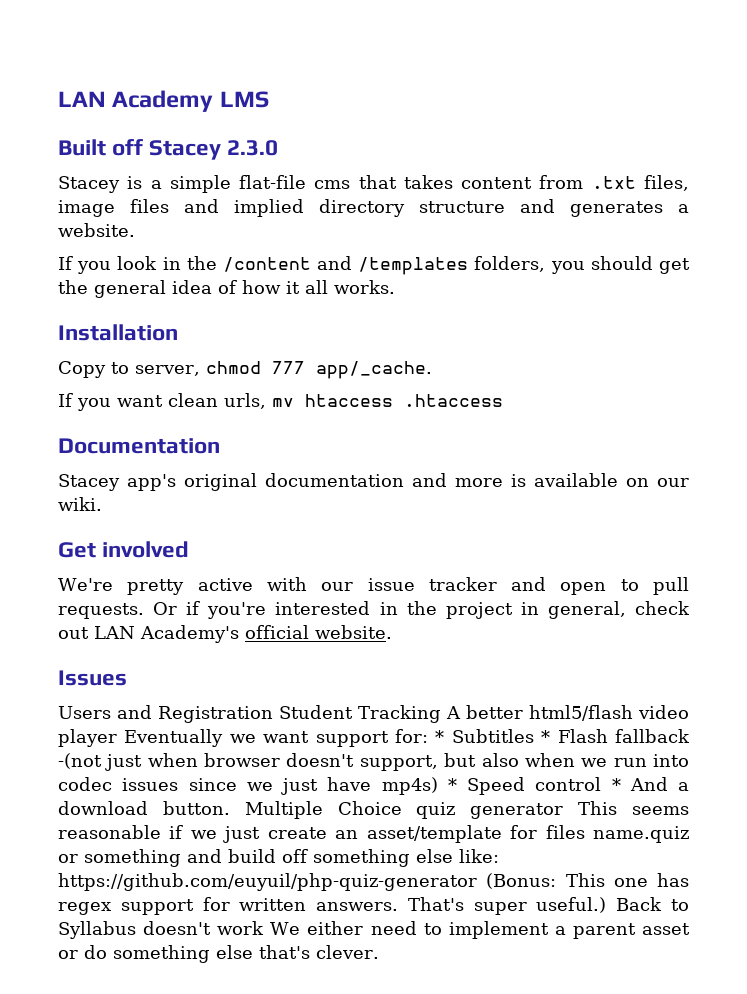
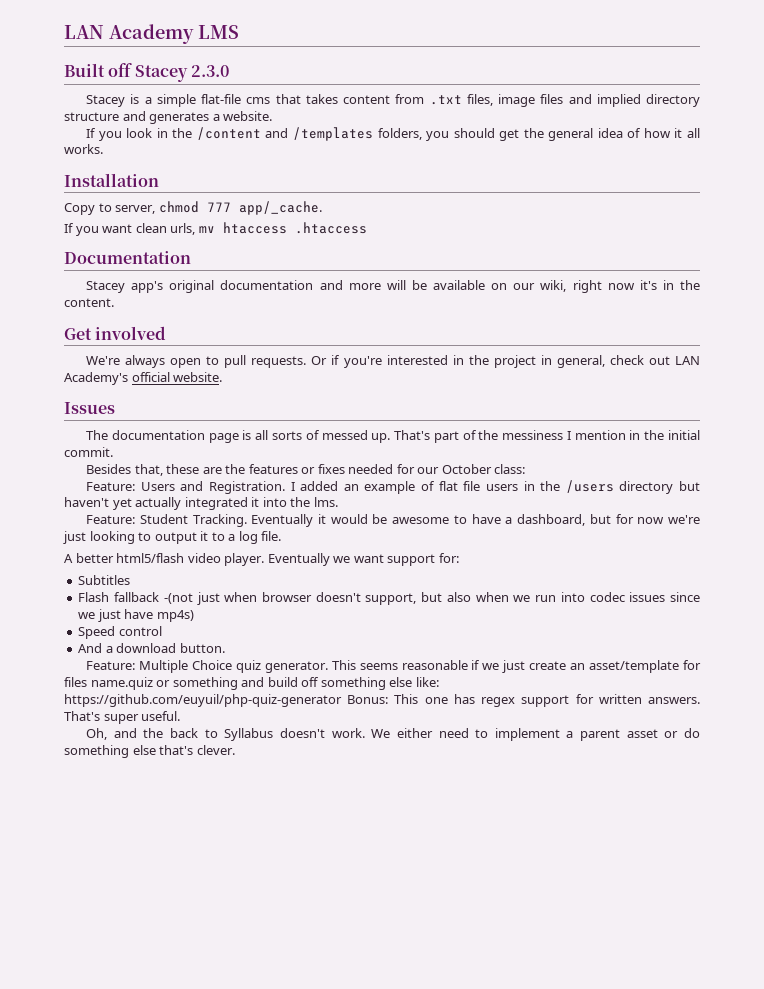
- Stacey app's original documentation and more is available on our wiki.
+ Stacey app's original documentation and more will be available on our wiki, right now it's in the content.
  Get involved
- We're pretty active with our issue tracker and open to pull requests.
+ We're always open to pull requests.
- Users and Registration Student Tracking A better html5/flash video player Eventually we want support for: * Subtitles * Flash fallback -(not just when browser doesn't support, but also when we run into codec issues since we just have mp4s) * Speed control * And a download button.
+ The documentation page is all sorts of messed up. That's part of the messiness I mention in the initial commit.
+ Besides that, these are the features or fixes needed for our October class:
+ Feature: Users and Registration. I added an example of flat file users in the /users directory but haven't yet actually integrated it into the lms.
+ Feature: Student Tracking. Eventually it would be awesome to have a dashboard, but for now we're just looking to output it to a log file.
+ A better html5/flash video player. Eventually we want support for:
+ Subtitles
+ Flash fallback -(not just when browser doesn't support, but also when we run into codec issues since we just have mp4s)
+ Speed control
+ And a download button.
+ Feature:
- Multiple Choice quiz generator This seems reasonable if we just create an asset/template for files name.quiz or something and build off something else like:
+ Multiple Choice quiz generator. This seems reasonable if we just create an asset/template for files name.quiz or something and build off something else like:
- https://github.com/euyuil/php-quiz-generator (Bonus:
+ https://github.com/euyuil/php-quiz-generator Bonus:
- That's super useful.) Back to Syllabus doesn't work We either need to implement a parent asset or do something else that's clever.
+ That's super useful.
+ Oh, and the back to Syllabus doesn't work. We either need to implement a parent asset or do something else that's clever.

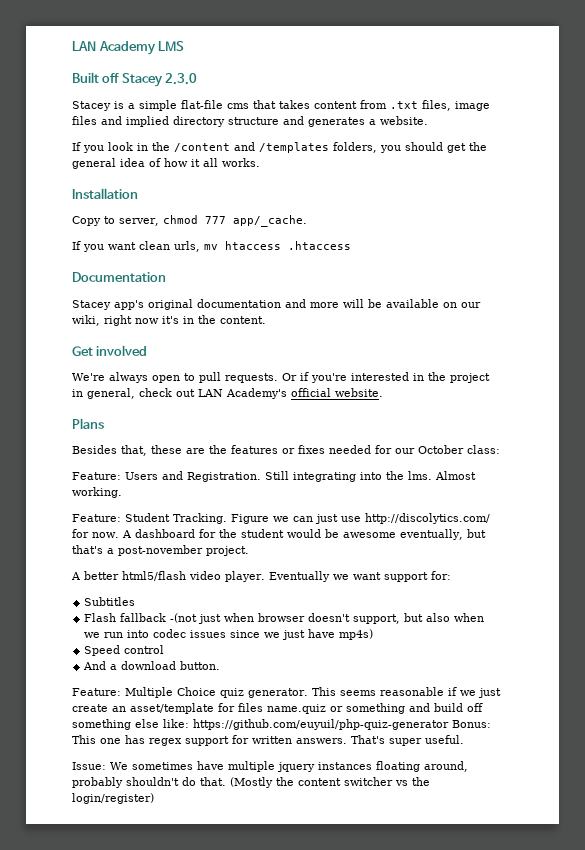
- Issues
- The documentation page is all sorts of messed up. That's part of the messiness I mention in the initial commit.
+ Plans
- I added an example of flat file users in the /users directory but haven't yet actually integrated it into the lms.
+ Still integrating into the lms. Almost working.
- Eventually it would be awesome to have a dashboard, but for now we're just looking to output it to a log file.
+ Figure we can just use http://discolytics.com/ for now. A dashboard for the student would be awesome eventually, but that's a post-november project.
- Oh, and the back to Syllabus doesn't work. We either need to implement a parent asset or do something else that's clever.
+ Issue: We sometimes have multiple jquery instances floating around, probably shouldn't do that. (Mostly the content switcher vs the login/register)

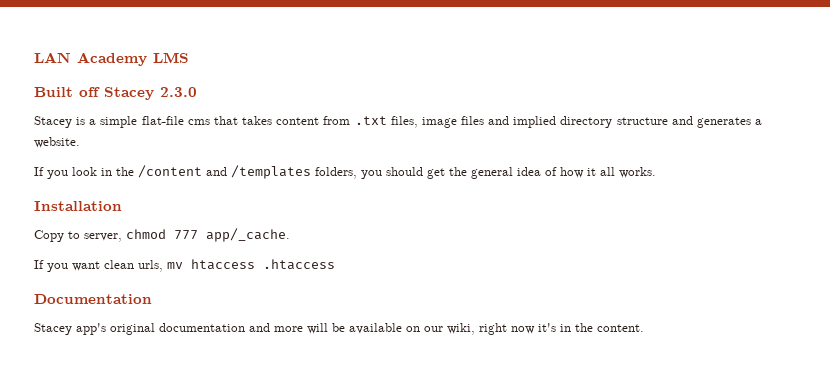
- Get involved
- We're always open to pull requests. Or if you're interested in the project in general, check out LAN Academy's official website.
- Plans
- Besides that, these are the features or fixes needed for our October class:
- Feature: Users and Registration. Still integrating into the lms. Almost working.
- Feature: Student Tracking. Figure we can just use http://discolytics.com/ for now. A dashboard for the student would be awesome eventually, but that's a post-november project.
- A better html5/flash video player. Eventually we want support for:
- Subtitles
- Flash fallback -(not just when browser doesn't support, but also when we run into codec issues since we just have mp4s)
- Speed control
- And a download button.
- Feature: Multiple Choice quiz generator. This seems reasonable if we just create an asset/template for files name.quiz or something and build off something else like: https://github.com/euyuil/php-quiz-generator Bonus: This one has regex support for written answers. That's super useful.
- Issue: We sometimes have multiple jquery instances floating around, probably shouldn't do that. (Mostly the content switcher vs the login/register)

